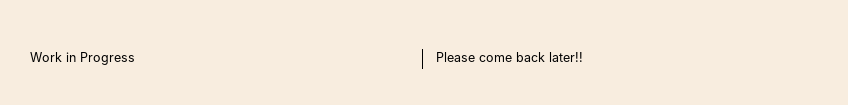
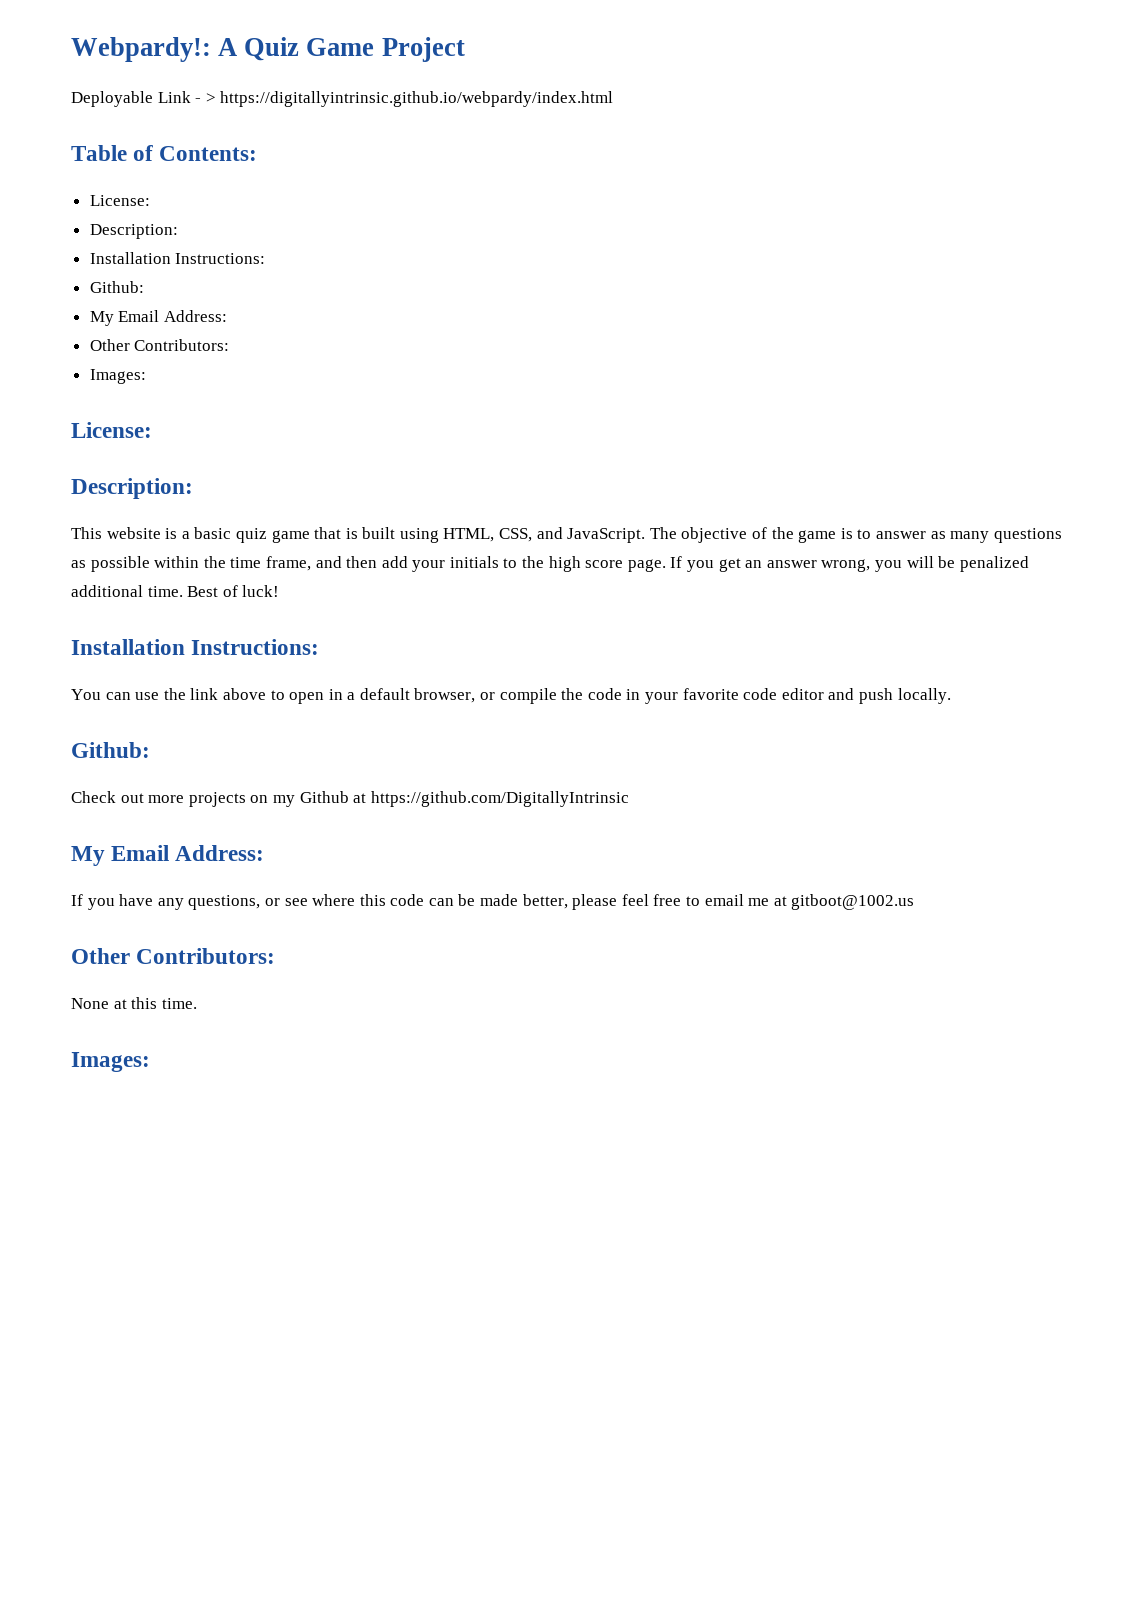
- Work in Progress
- Please come back later!!
+ Webpardy!: A Quiz Game Project
+ Deployable Link - > https://digitallyintrinsic.github.io/webpardy/index.html
+ Table of Contents:
+ License:
+ Description:
+ Installation Instructions:
+ Github:
+ My Email Address:
+ Other Contributors:
+ Images:
+ License:
+ Description:
+ This website is a basic quiz game that is built using HTML, CSS, and JavaScript. The objective of the game is to answer as many questions as possible within the time frame, and then add your initials to the high score page. If you get an answer wrong, you will be penalized additional time. Best of luck!
+ Installation Instructions:
+ You can use the link above to open in a default browser, or compile the code in your favorite code editor and push locally.
+ Github:
+ Check out more projects on my Github at https://github.com/DigitallyIntrinsic
+ My Email Address:
+ If you have any questions, or see where this code can be made better, please feel free to email me at gitboot@1002.us
+ Other Contributors:
+ None at this time.
+ Images:

